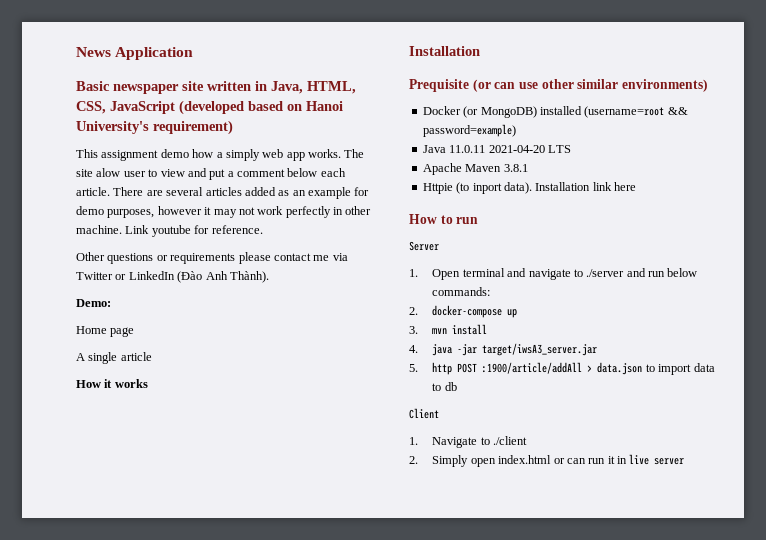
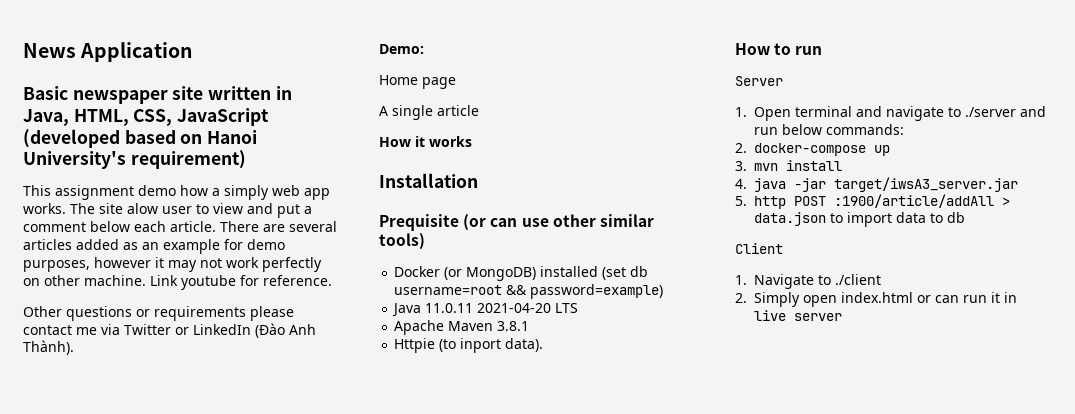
- There are several articles added as an example for demo purposes, however it may not work perfectly in other machine.
+ There are several articles added as an example for demo purposes, however it may not work perfectly on other machine.
- Prequisite (or can use other similar environments)
+ Prequisite (or can use other similar tools)
- Docker (or MongoDB) installed (username=root && password=example)
+ Docker (or MongoDB) installed (set db username=root && password=example)
- Installation link here

